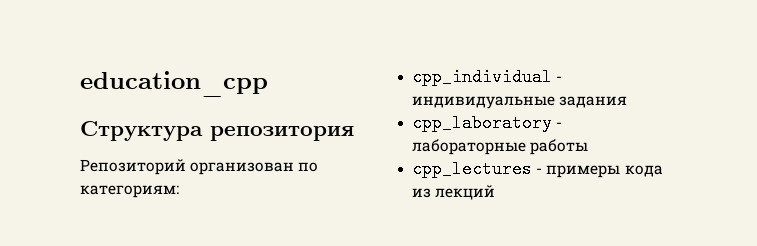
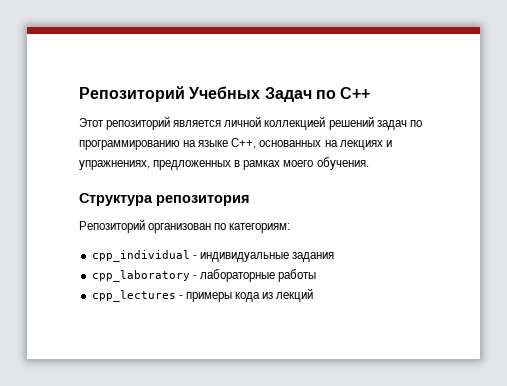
- education_cpp
+ Репозиторий Учебных Задач по C++
+ Этот репозиторий является личной коллекцией решений задач по программированию на языке C++, основанных на лекциях и упражнениях, предложенных в рамках моего обучения.

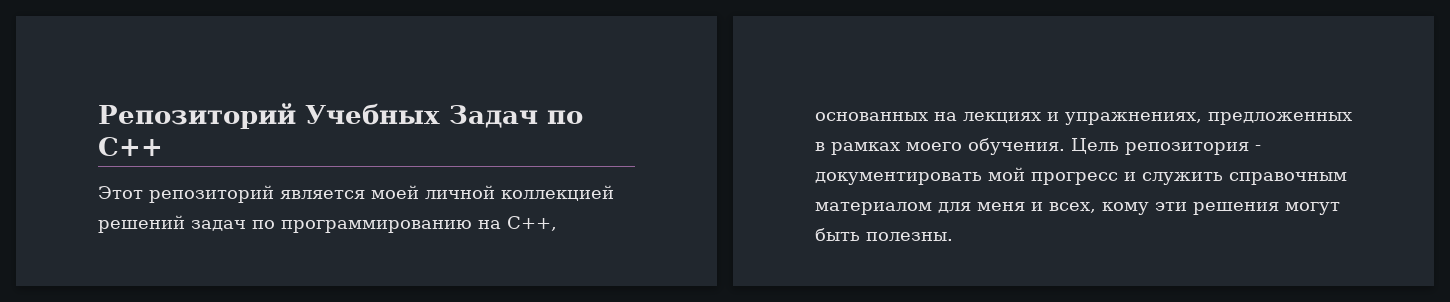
- Этот репозиторий является личной коллекцией решений задач по программированию на языке C++, основанных на лекциях и упражнениях, предложенных в рамках моего обучения.
- Структура репозитория
- Репозиторий организован по категориям:
- cpp_individual - индивидуальные задания
- cpp_laboratory - лабораторные работы
- cpp_lectures - примеры кода из лекций
+ Этот репозиторий является моей личной коллекцией решений задач по программированию на C++, основанных на лекциях и упражнениях, предложенных в рамках моего обучения. Цель репозитория - документировать мой прогресс и служить справочным материалом для меня и всех, кому эти решения могут быть полезны.

